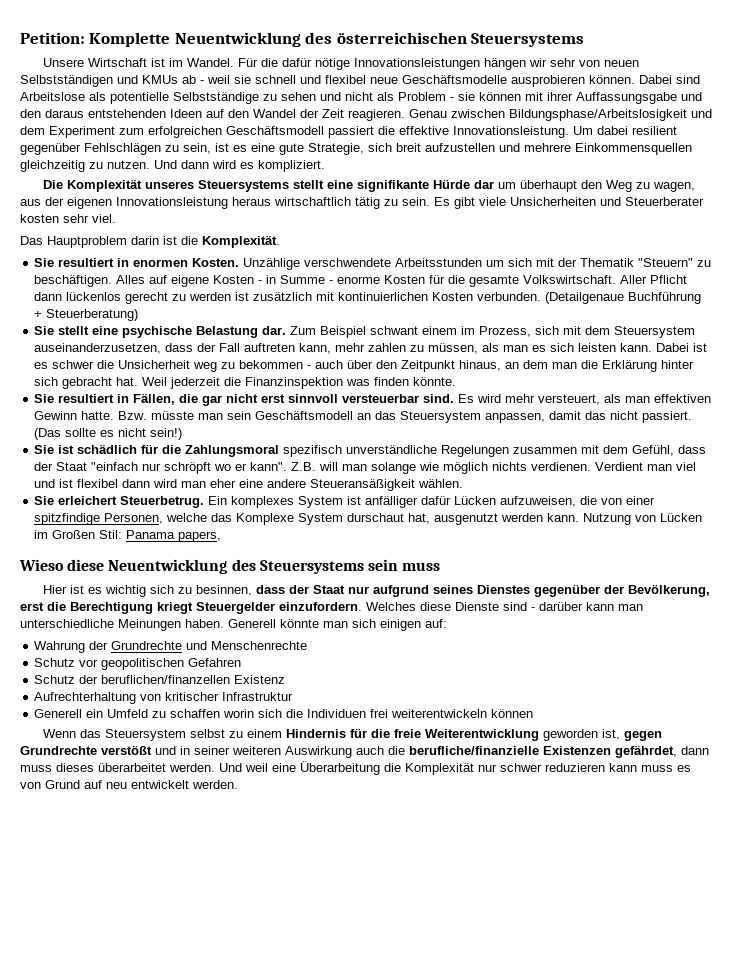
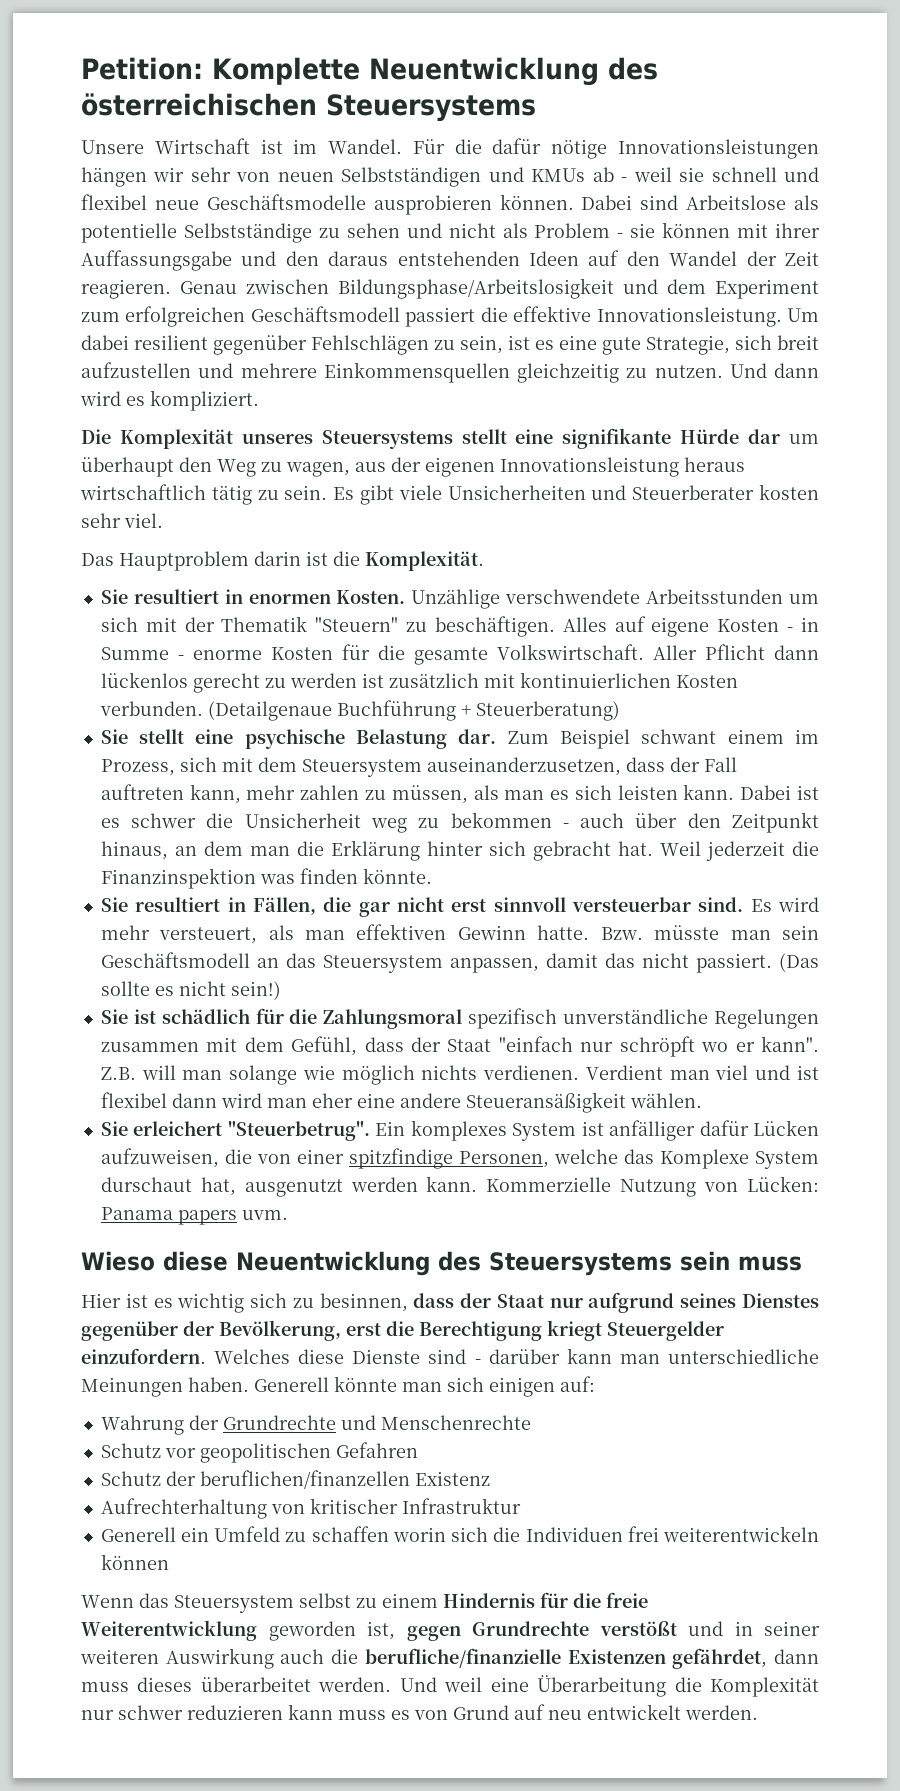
- Sie erleichert Steuerbetrug.
+ Sie erleichert "Steuerbetrug".
- Nutzung von Lücken im Großen Stil: Panama papers,
+ Kommerzielle Nutzung von Lücken: Panama papers uvm.

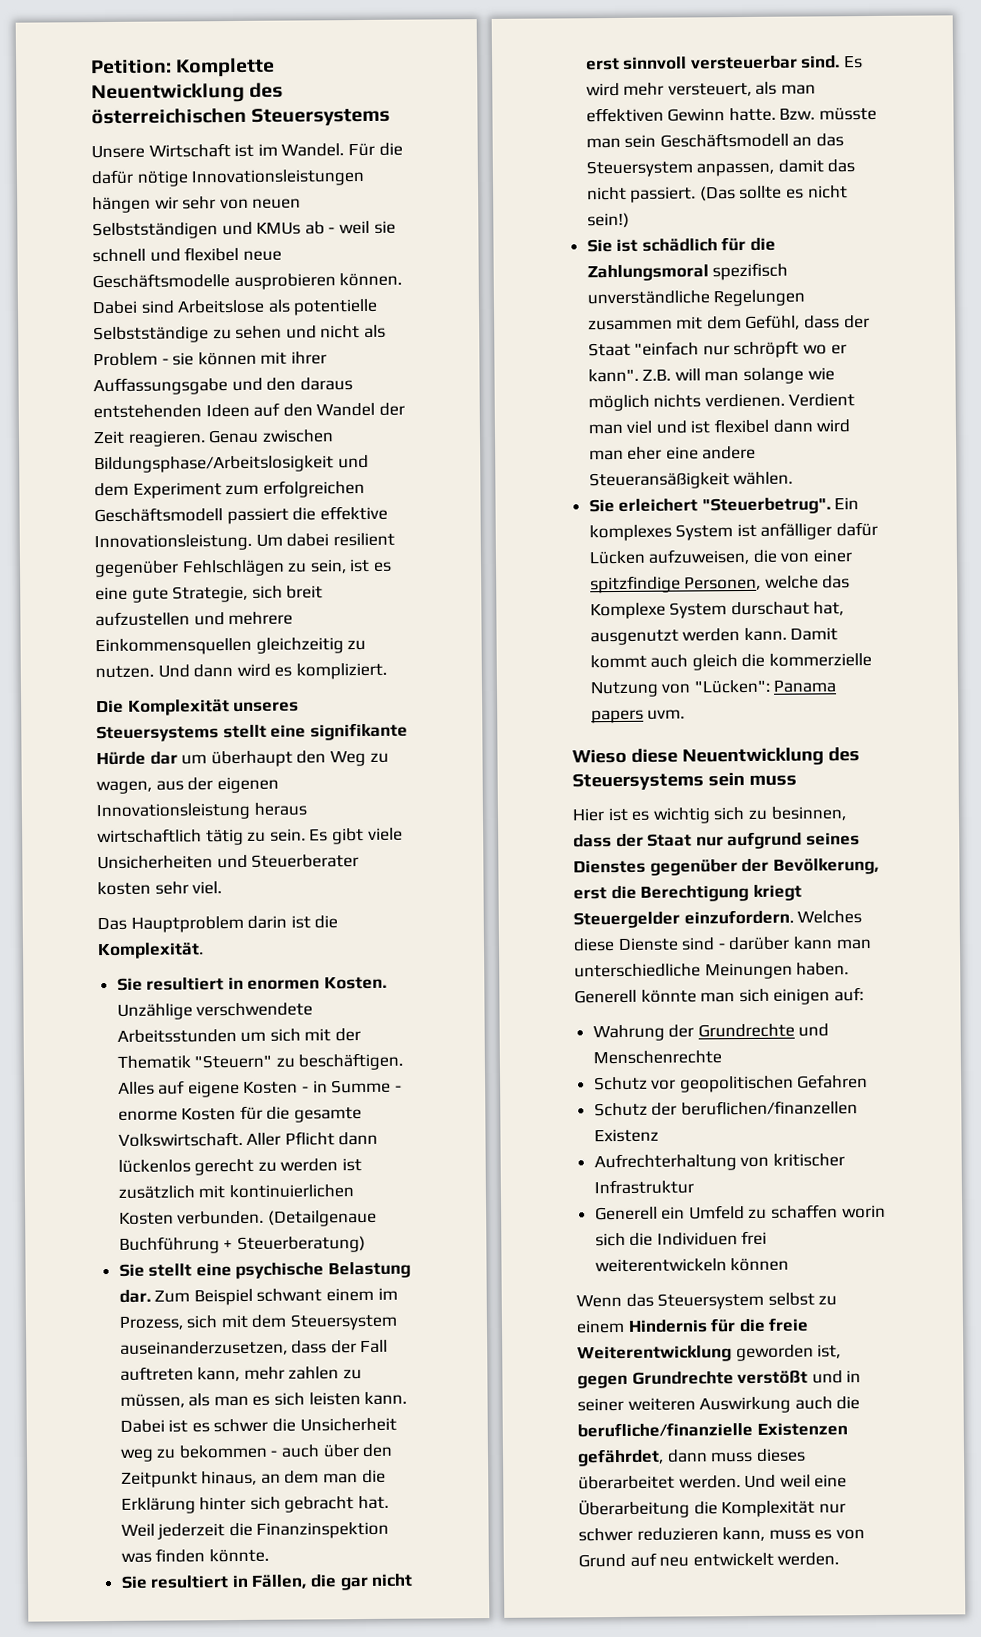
- Kommerzielle Nutzung von Lücken: Panama papers uvm.
+ Damit kommt auch gleich die kommerzielle Nutzung von "Lücken": Panama papers uvm.
- Und weil eine Überarbeitung die Komplexität nur schwer reduzieren kann muss es von Grund auf neu entwickelt werden.
+ Und weil eine Überarbeitung die Komplexität nur schwer reduzieren kann, muss es von Grund auf neu entwickelt werden.

